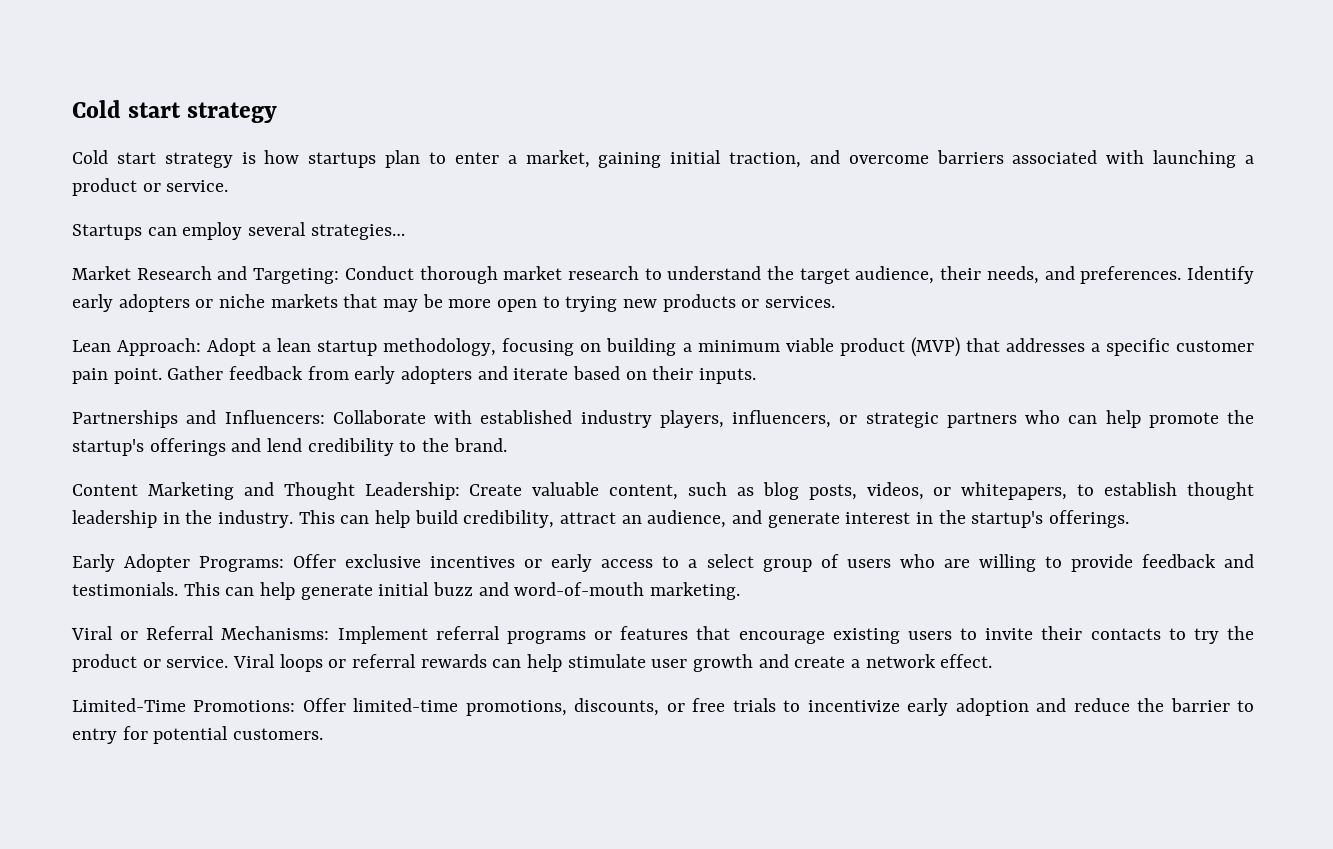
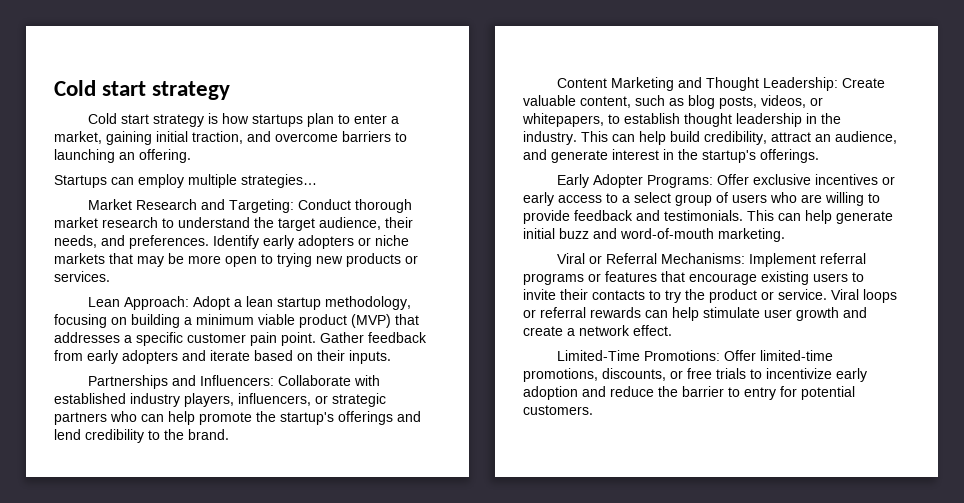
- Cold start strategy is how startups plan to enter a market, gaining initial traction, and overcome barriers associated with launching a product or service.
+ Cold start strategy is how startups plan to enter a market, gaining initial traction, and overcome barriers to launching an offering.
- Startups can employ several strategies…
+ Startups can employ multiple strategies…

